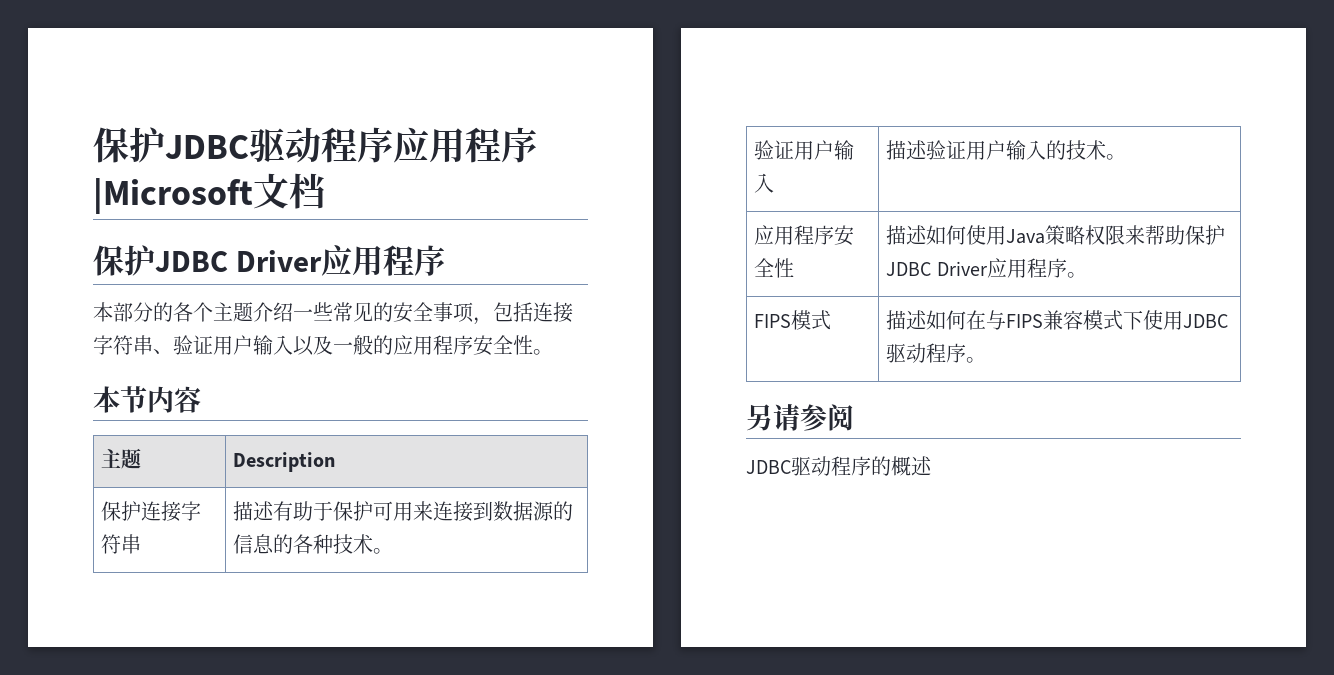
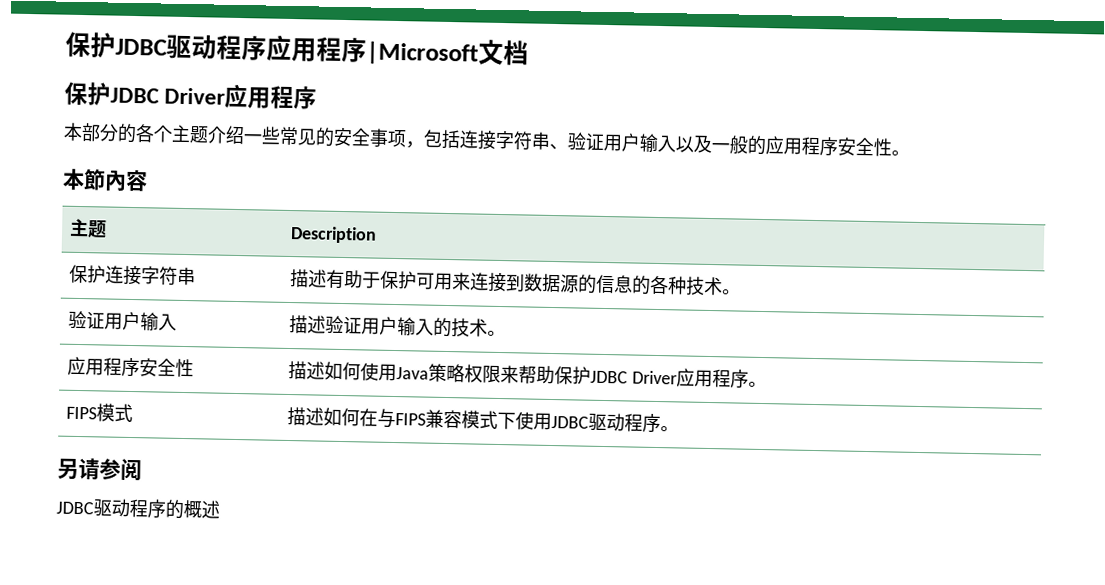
- 本节内容
+ 本節內容

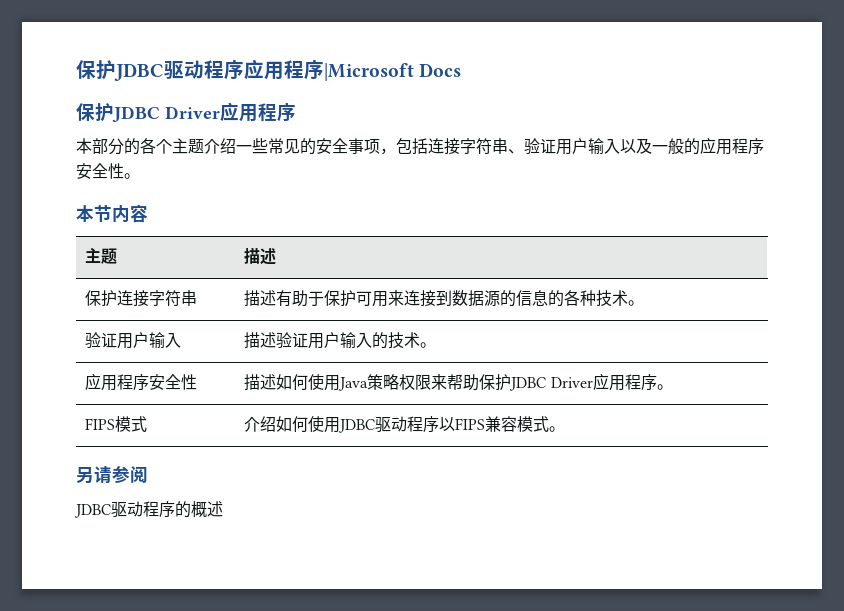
- 保护JDBC驱动程序应用程序|Microsoft文档
+ 保护JDBC驱动程序应用程序|Microsoft Docs
- 本節內容
+ 本节内容
- 主题 | Description
+ 主题 | 描述
- FIPS模式 | 描述如何在与FIPS兼容模式下使用JDBC驱动程序。
+ FIPS模式 | 介绍如何使用JDBC驱动程序以FIPS兼容模式。

